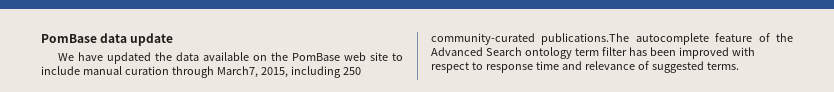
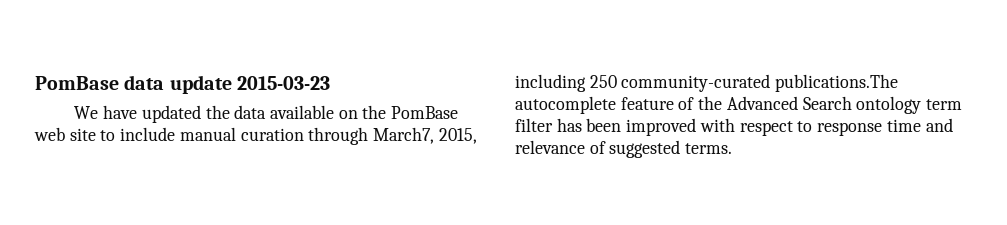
- PomBase data update
+ PomBase data update 2015-03-23

